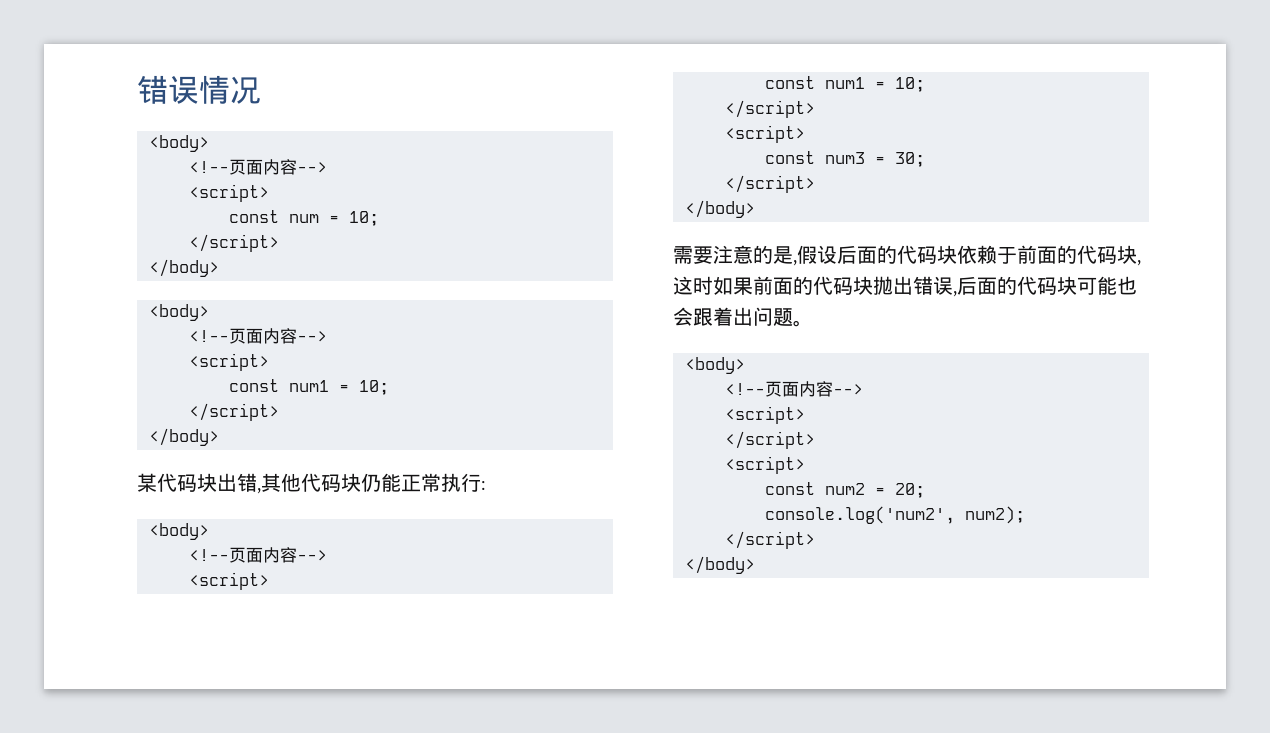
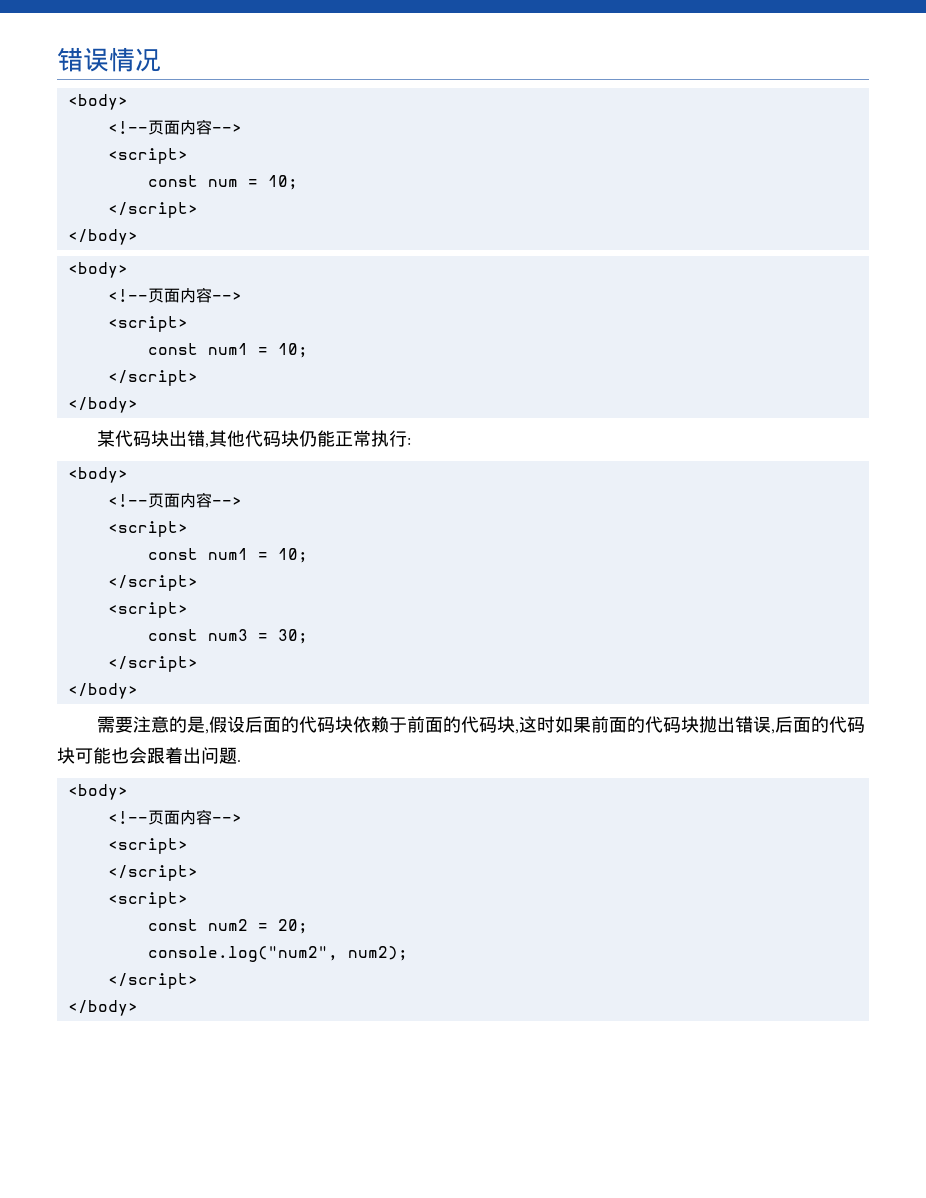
- 需要注意的是,假设后面的代码块依赖于前面的代码块,这时如果前面的代码块抛出错误,后面的代码块可能也会跟着出问题。
+ 需要注意的是,假设后面的代码块依赖于前面的代码块,这时如果前面的代码块抛出错误,后面的代码块可能也会跟着出问题.
- console.log('num2', num2);
+ console.log("num2", num2);

